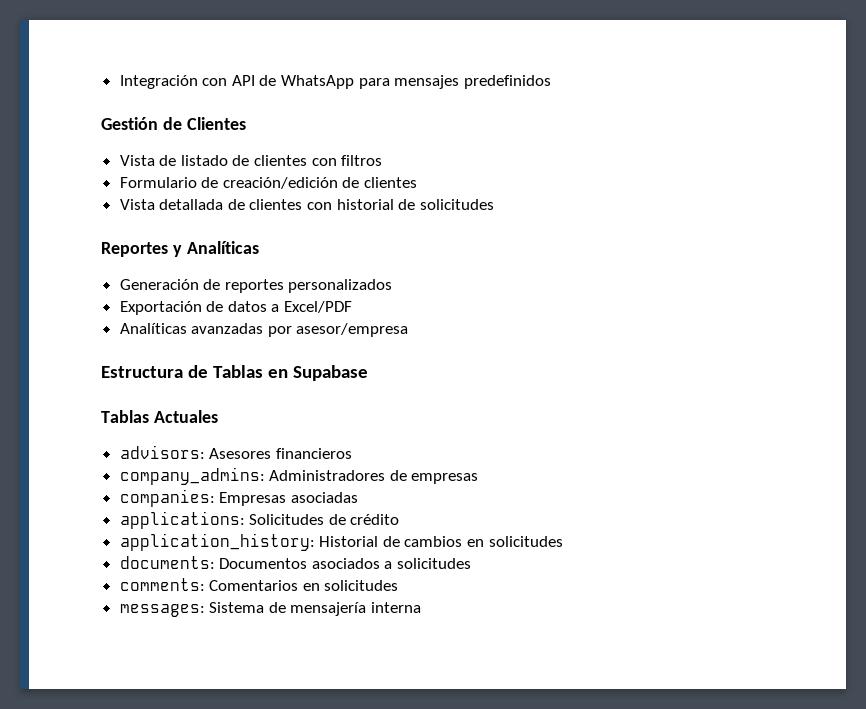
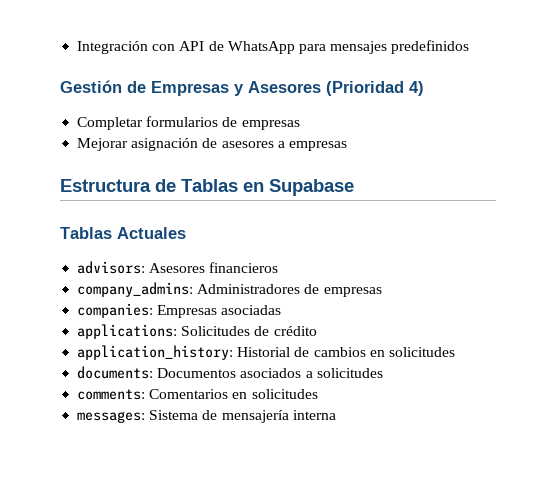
- Gestión de Clientes
- Vista de listado de clientes con filtros
- Formulario de creación/edición de clientes
- Vista detallada de clientes con historial de solicitudes
- Reportes y Analíticas
- Generación de reportes personalizados
- Exportación de datos a Excel/PDF
- Analíticas avanzadas por asesor/empresa
+ Gestión de Empresas y Asesores (Prioridad 4)
+ Completar formularios de empresas
+ Mejorar asignación de asesores a empresas

